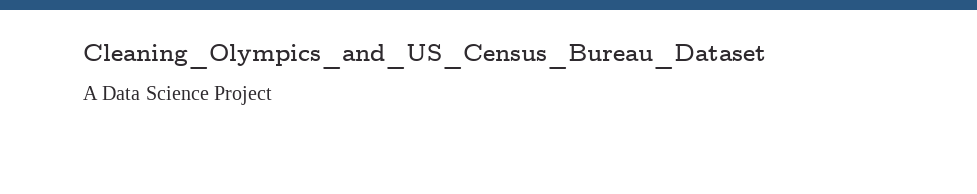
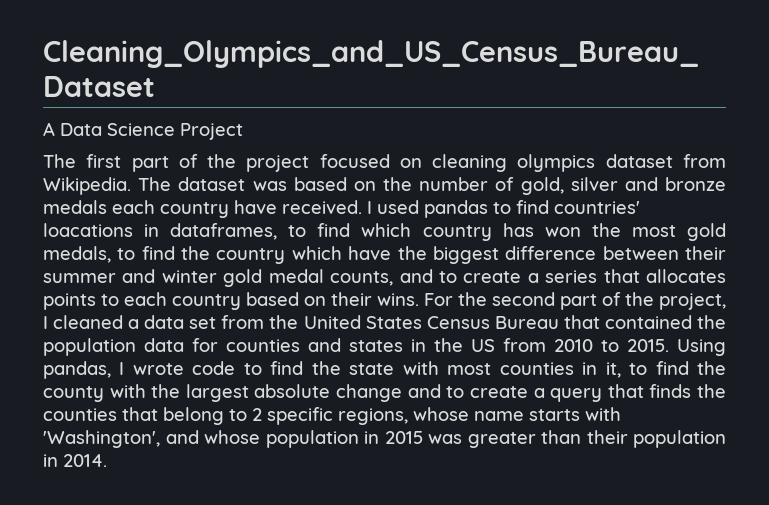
+ The first part of the project focused on cleaning olympics dataset from Wikipedia. The dataset was based on the number of gold, silver and bronze medals each country have received. I used pandas to find countries' loacations in dataframes, to find which country has won the most gold medals, to find the country which have the biggest difference between their summer and winter gold medal counts, and to create a series that allocates points to each country based on their wins. For the second part of the project, I cleaned a data set from the United States Census Bureau that contained the population data for counties and states in the US from 2010 to 2015. Using pandas, I wrote code to find the state with most counties in it, to find the county with the largest absolute change and to create a query that finds the counties that belong to 2 specific regions, whose name starts with 'Washington', and whose population in 2015 was greater than their population in 2014.

